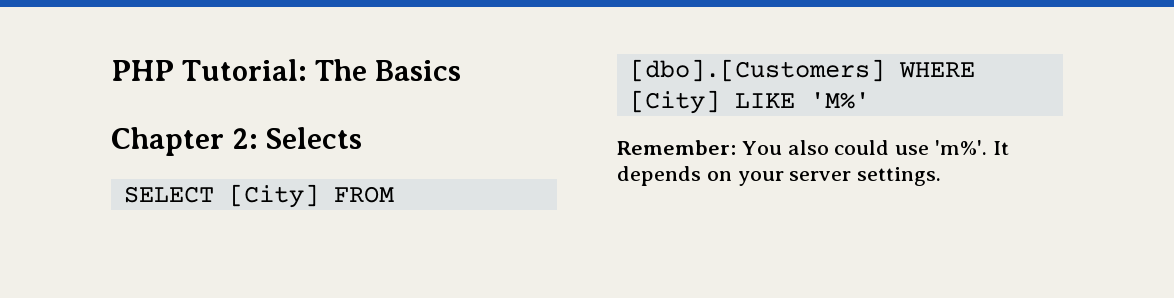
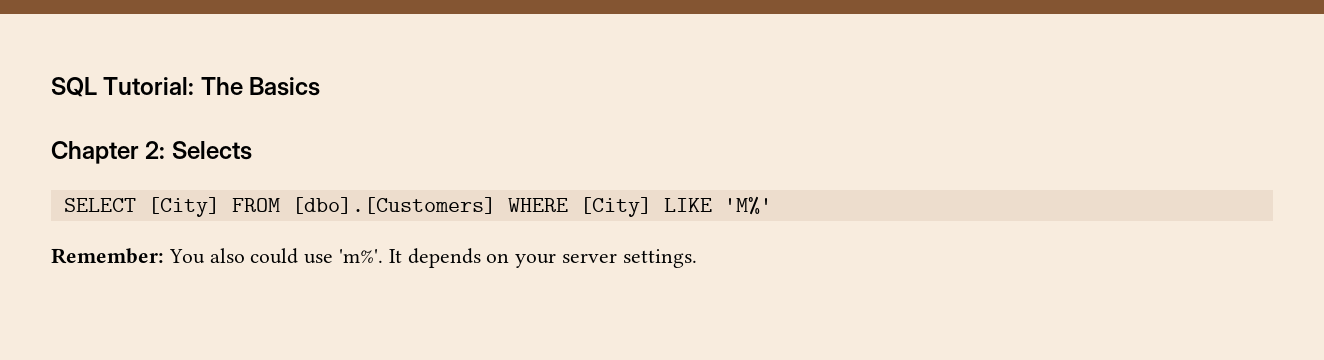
- PHP Tutorial: The Basics
+ SQL Tutorial: The Basics

